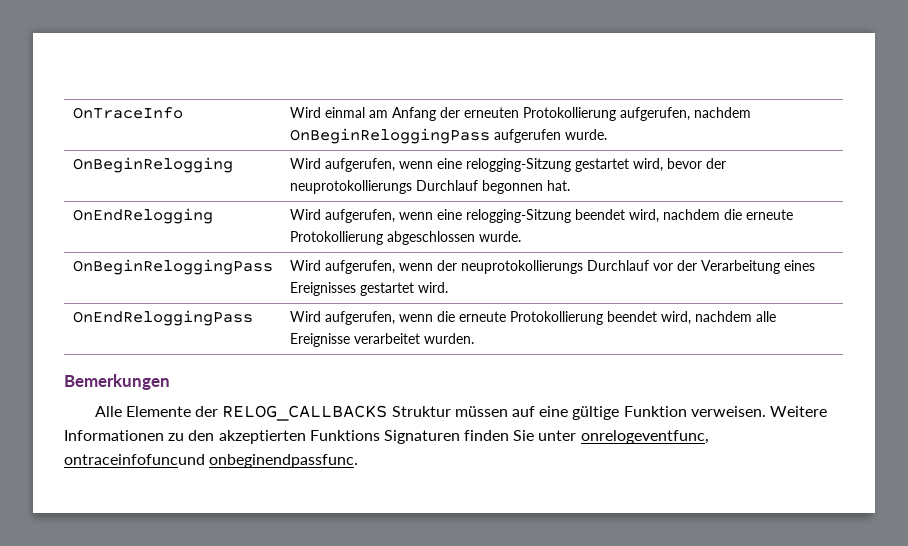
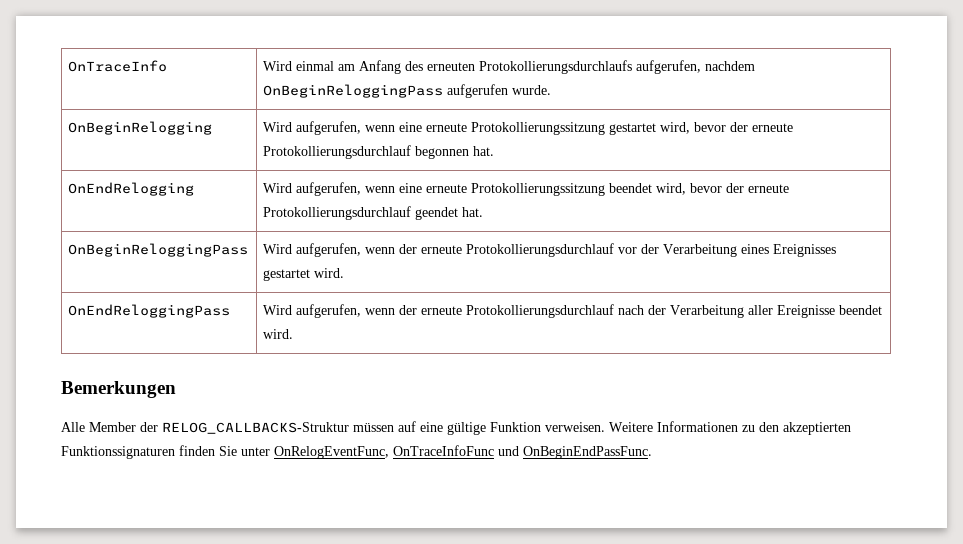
- OnTraceInfo | Wird einmal am Anfang der erneuten Protokollierung aufgerufen, nachdem OnBeginReloggingPass aufgerufen wurde.
+ OnTraceInfo | Wird einmal am Anfang des erneuten Protokollierungsdurchlaufs aufgerufen, nachdem OnBeginReloggingPass aufgerufen wurde.
- OnBeginRelogging | Wird aufgerufen, wenn eine relogging-Sitzung gestartet wird, bevor der neuprotokollierungs Durchlauf begonnen hat.
+ OnBeginRelogging | Wird aufgerufen, wenn eine erneute Protokollierungssitzung gestartet wird, bevor der erneute Protokollierungsdurchlauf begonnen hat.
- OnEndRelogging | Wird aufgerufen, wenn eine relogging-Sitzung beendet wird, nachdem die erneute Protokollierung abgeschlossen wurde.
+ OnEndRelogging | Wird aufgerufen, wenn eine erneute Protokollierungssitzung beendet wird, bevor der erneute Protokollierungsdurchlauf geendet hat.
- OnBeginReloggingPass | Wird aufgerufen, wenn der neuprotokollierungs Durchlauf vor der Verarbeitung eines Ereignisses gestartet wird.
+ OnBeginReloggingPass | Wird aufgerufen, wenn der erneute Protokollierungsdurchlauf vor der Verarbeitung eines Ereignisses gestartet wird.
- OnEndReloggingPass | Wird aufgerufen, wenn die erneute Protokollierung beendet wird, nachdem alle Ereignisse verarbeitet wurden.
+ OnEndReloggingPass | Wird aufgerufen, wenn der erneute Protokollierungsdurchlauf nach der Verarbeitung aller Ereignisse beendet wird.
  Bemerkungen
- Alle Elemente der RELOG_CALLBACKS Struktur müssen auf eine gültige Funktion verweisen.
+ Alle Member der RELOG_CALLBACKS-Struktur müssen auf eine gültige Funktion verweisen.
- Weitere Informationen zu den akzeptierten Funktions Signaturen finden Sie unter onrelogeventfunc, ontraceinfofuncund onbeginendpassfunc.
+ Weitere Informationen zu den akzeptierten Funktionssignaturen finden Sie unter OnRelogEventFunc, OnTraceInfoFunc und OnBeginEndPassFunc.

